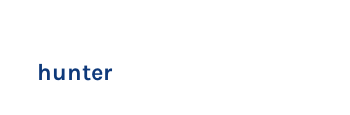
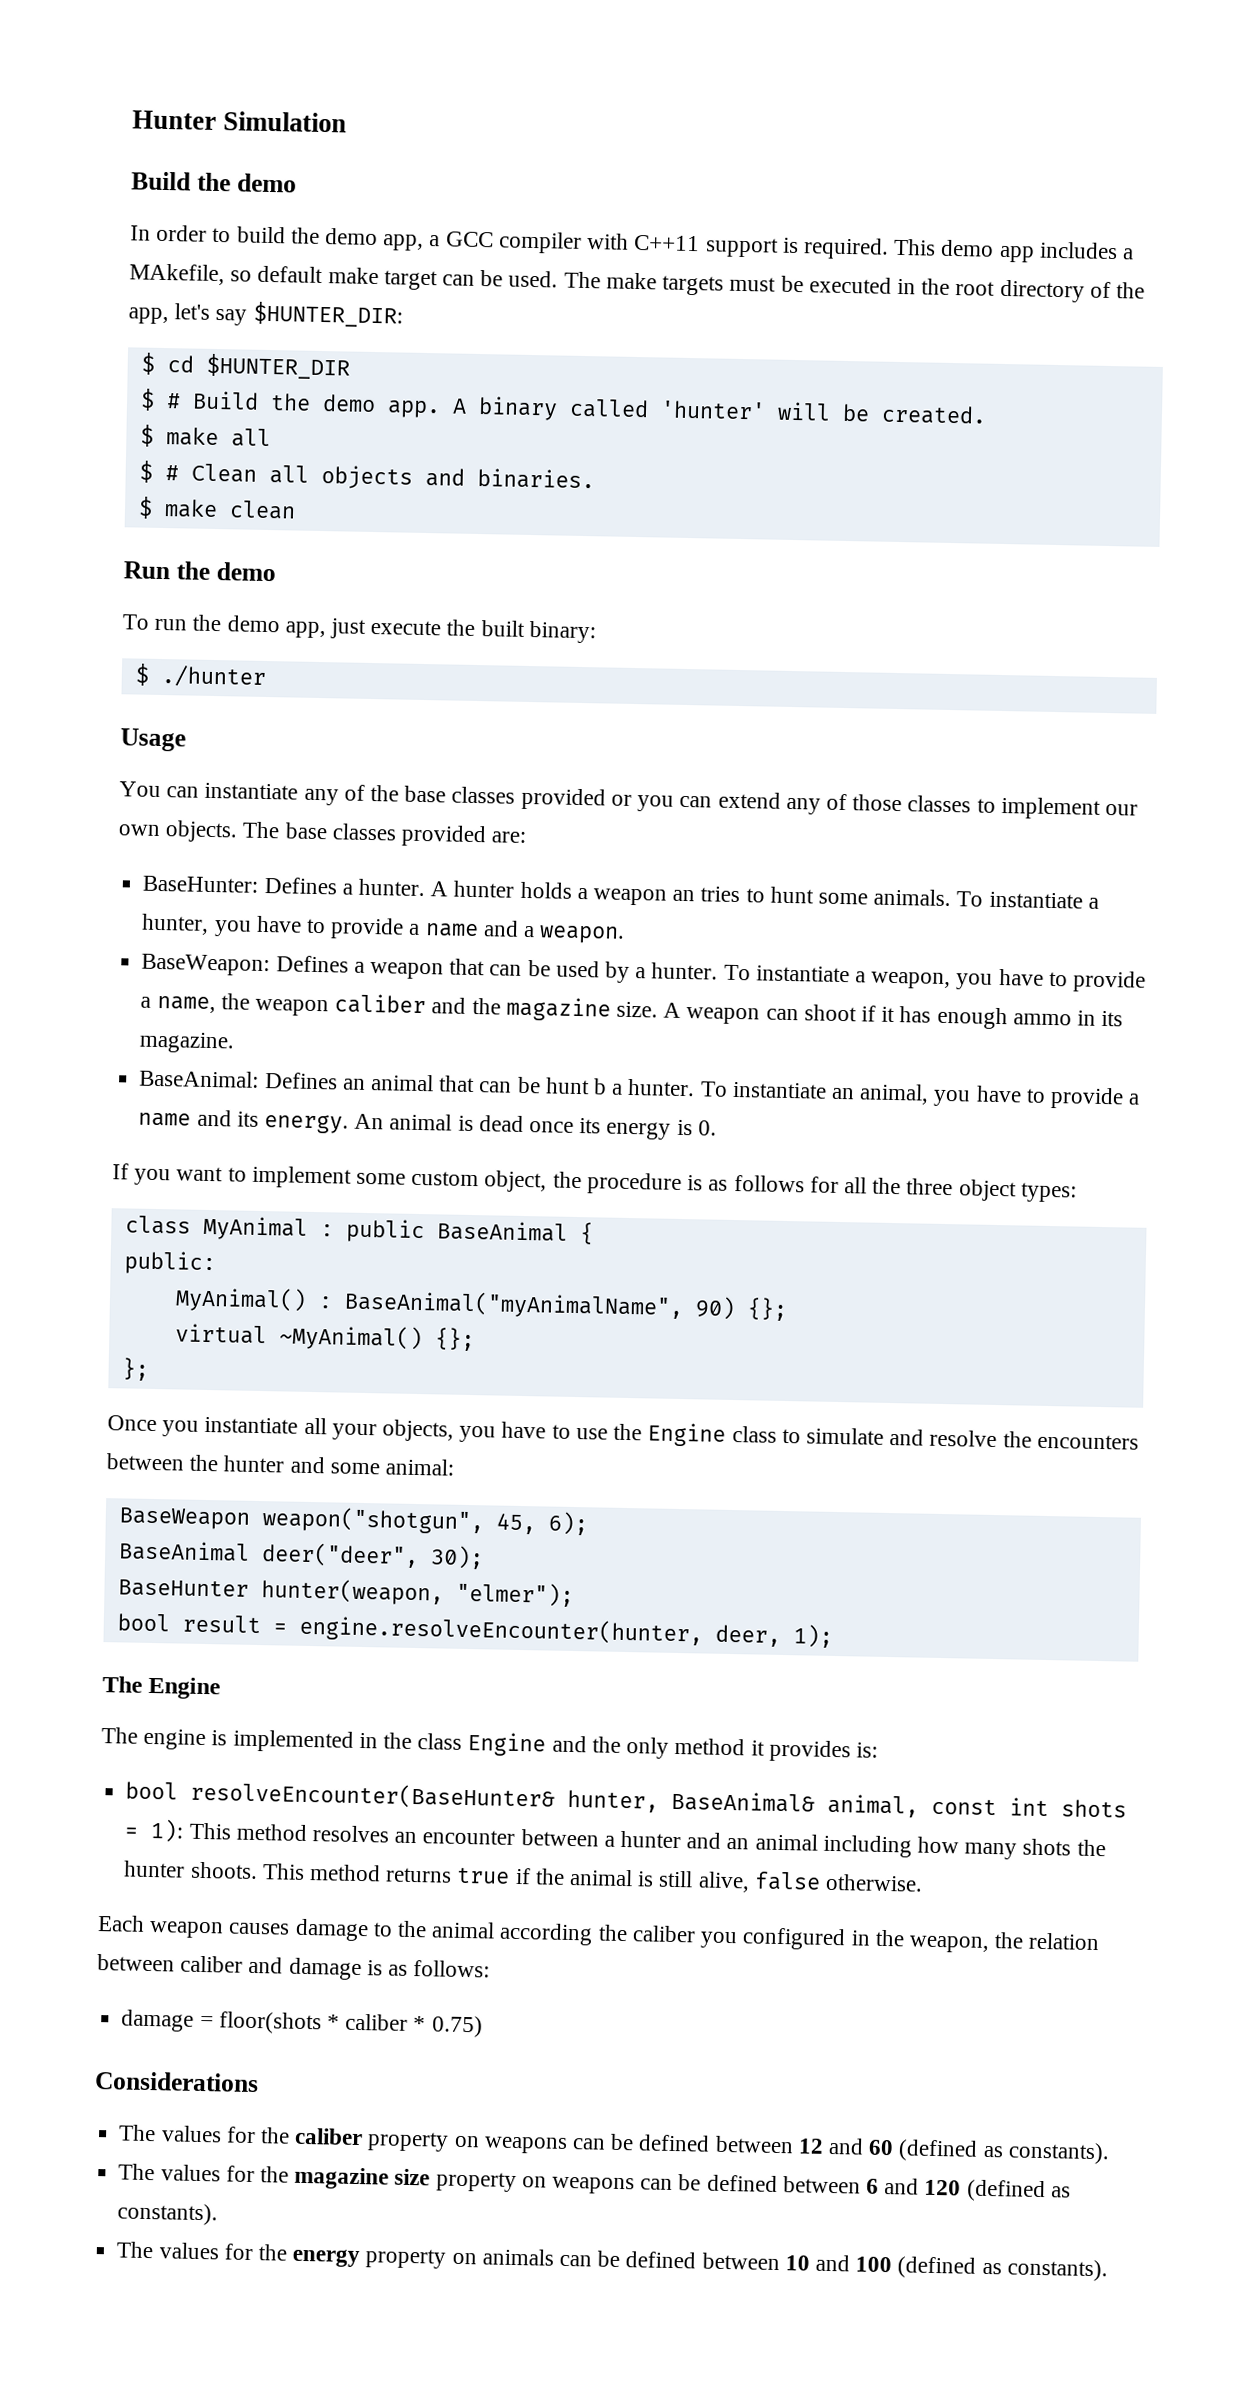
- hunter
+ Hunter Simulation
+ Build the demo
+ In order to build the demo app, a GCC compiler with C++11 support is required. This demo app includes a MAkefile, so default make target can be used. The make targets must be executed in the root directory of the app, let's say $HUNTER_DIR:
+ $ cd $HUNTER_DIR
+ $ # Build the demo app. A binary called 'hunter' will be created.
+ $ make all
+ $ # Clean all objects and binaries.
+ $ make clean
+ Run the demo
+ To run the demo app, just execute the built binary:
+ $ ./hunter
+ Usage
+ You can instantiate any of the base classes provided or you can extend any of those classes to implement our own objects. The base classes provided are:
+ BaseHunter: Defines a hunter. A hunter holds a weapon an tries to hunt some animals. To instantiate a hunter, you have to provide a name and a weapon.
+ BaseWeapon: Defines a weapon that can be used by a hunter. To instantiate a weapon, you have to provide a name, the weapon caliber and the magazine size. A weapon can shoot if it has enough ammo in its magazine.
+ BaseAnimal: Defines an animal that can be hunt b a hunter. To instantiate an animal, you have to provide a name and its energy. An animal is dead once its energy is 0.
+ If you want to implement some custom object, the procedure is as follows for all the three object types:
+ class MyAnimal : public BaseAnimal {
+ public:
+ MyAnimal() : BaseAnimal("myAnimalName", 90) {};
+ virtual ~MyAnimal() {};
+ };
+ Once you instantiate all your objects, you have to use the Engine class to simulate and resolve the encounters between the hunter and some animal:
+ BaseWeapon weapon("shotgun", 45, 6);
+ BaseAnimal deer("deer", 30);
+ BaseHunter hunter(weapon, "elmer");
+ bool result = engine.resolveEncounter(hunter, deer, 1);
+ The Engine
+ The engine is implemented in the class Engine and the only method it provides is:
+ bool resolveEncounter(BaseHunter& hunter, BaseAnimal& animal, const int shots = 1): This method resolves an encounter between a hunter and an animal including how many shots the hunter shoots. This method returns true if the animal is still alive, false otherwise.
+ Each weapon causes damage to the animal according the caliber you configured in the weapon, the relation between caliber and damage is as follows:
+ damage = floor(shots * caliber * 0.75)
+ Considerations
+ The values for the caliber property on weapons can be defined between 12 and 60 (defined as constants).
+ The values for the magazine size property on weapons can be defined between 6 and 120 (defined as constants).
+ The values for the energy property on animals can be defined between 10 and 100 (defined as constants).

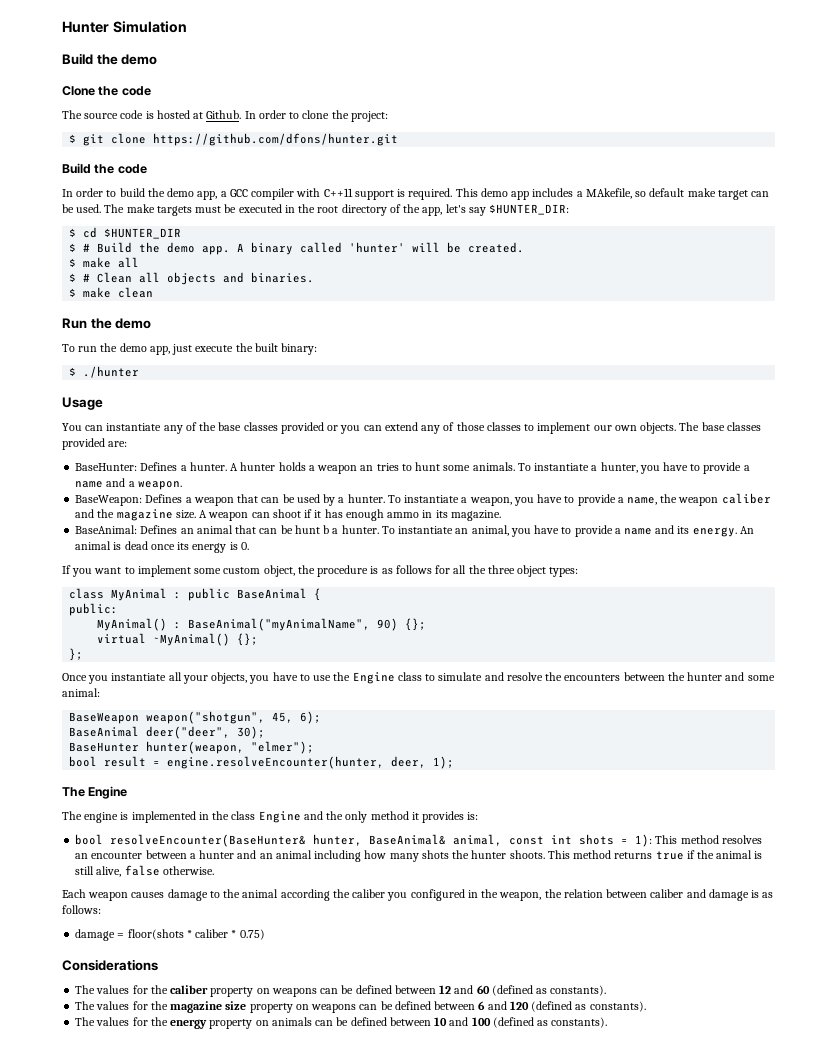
+ Clone the code
+ The source code is hosted at Github. In order to clone the project:
+ $ git clone https://github.com/dfons/hunter.git
+ Build the code

